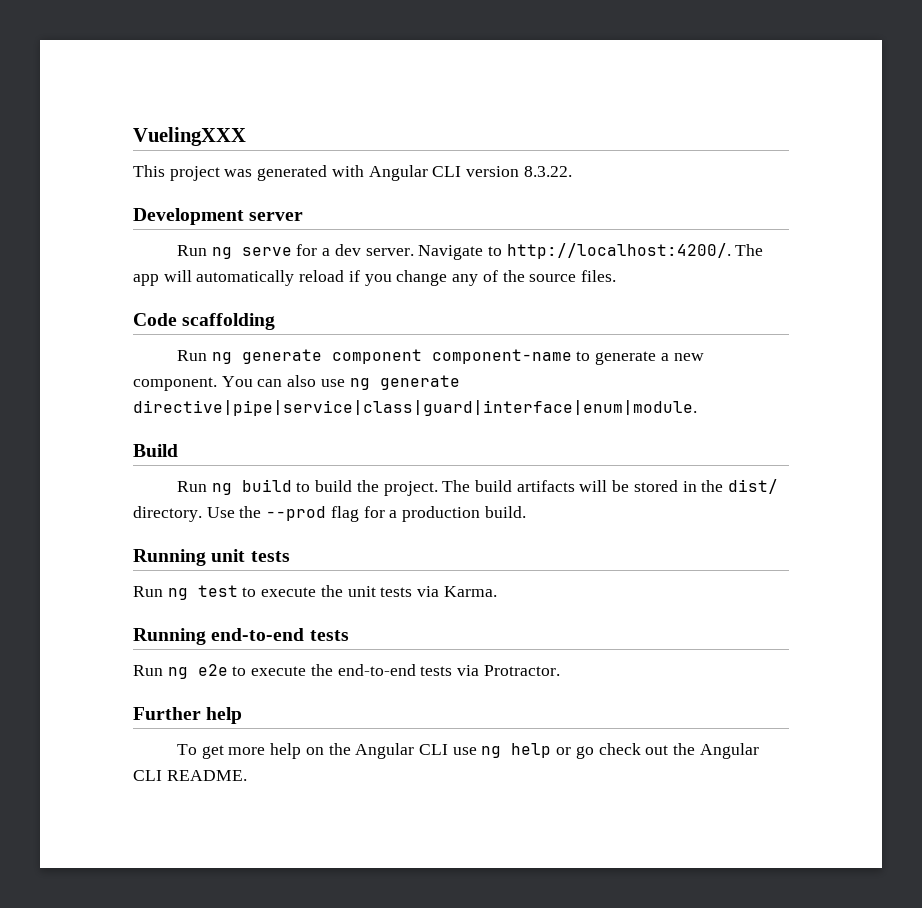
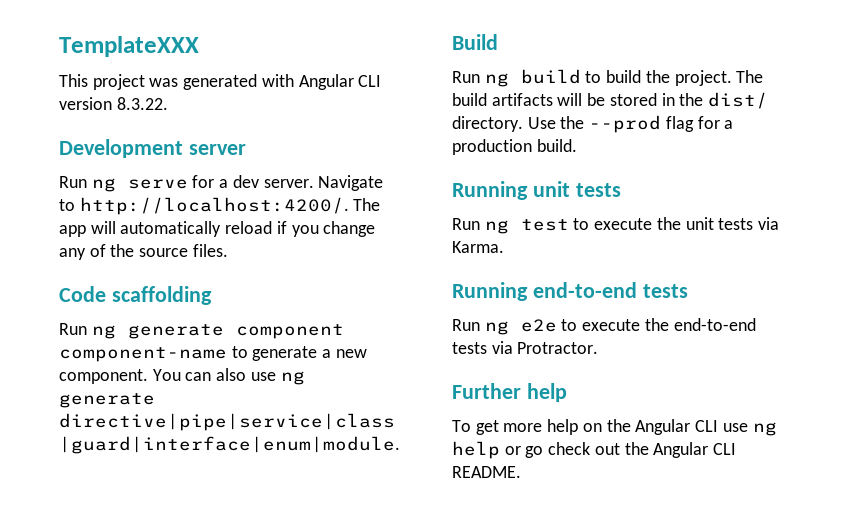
- VuelingXXX
+ TemplateXXX

